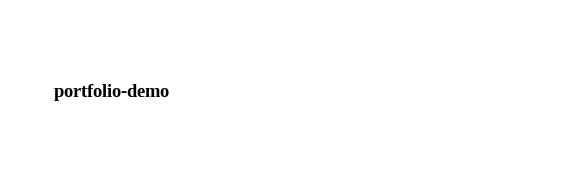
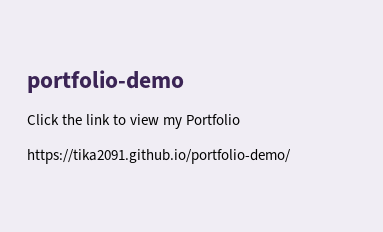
+ Click the link to view my Portfolio
+ https://tika2091.github.io/portfolio-demo/

